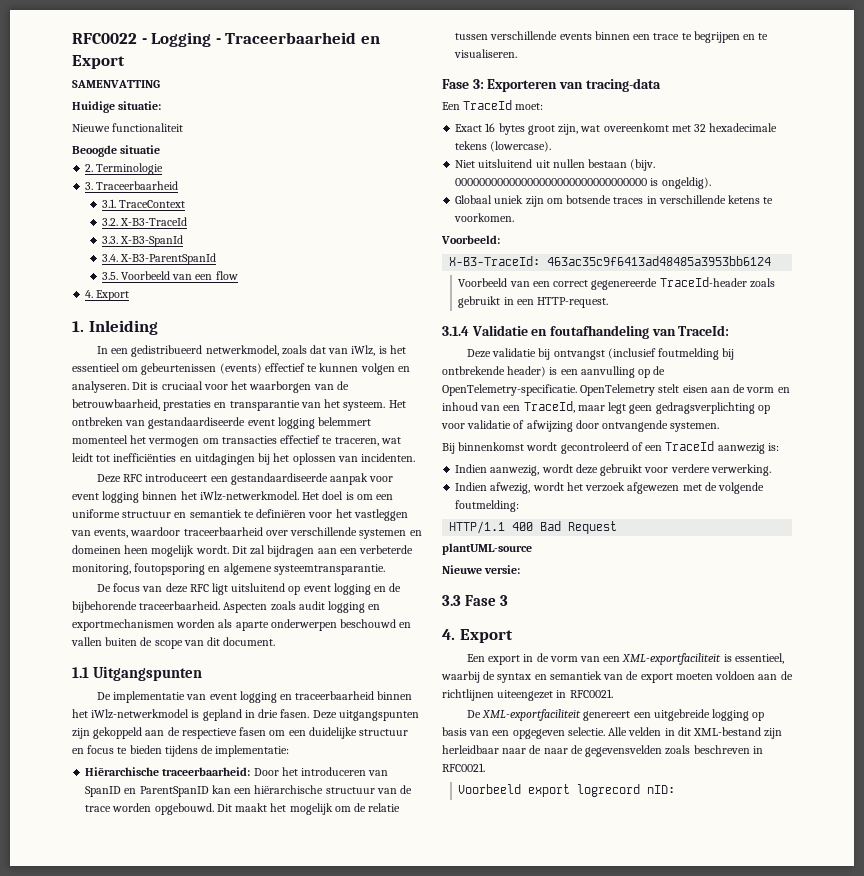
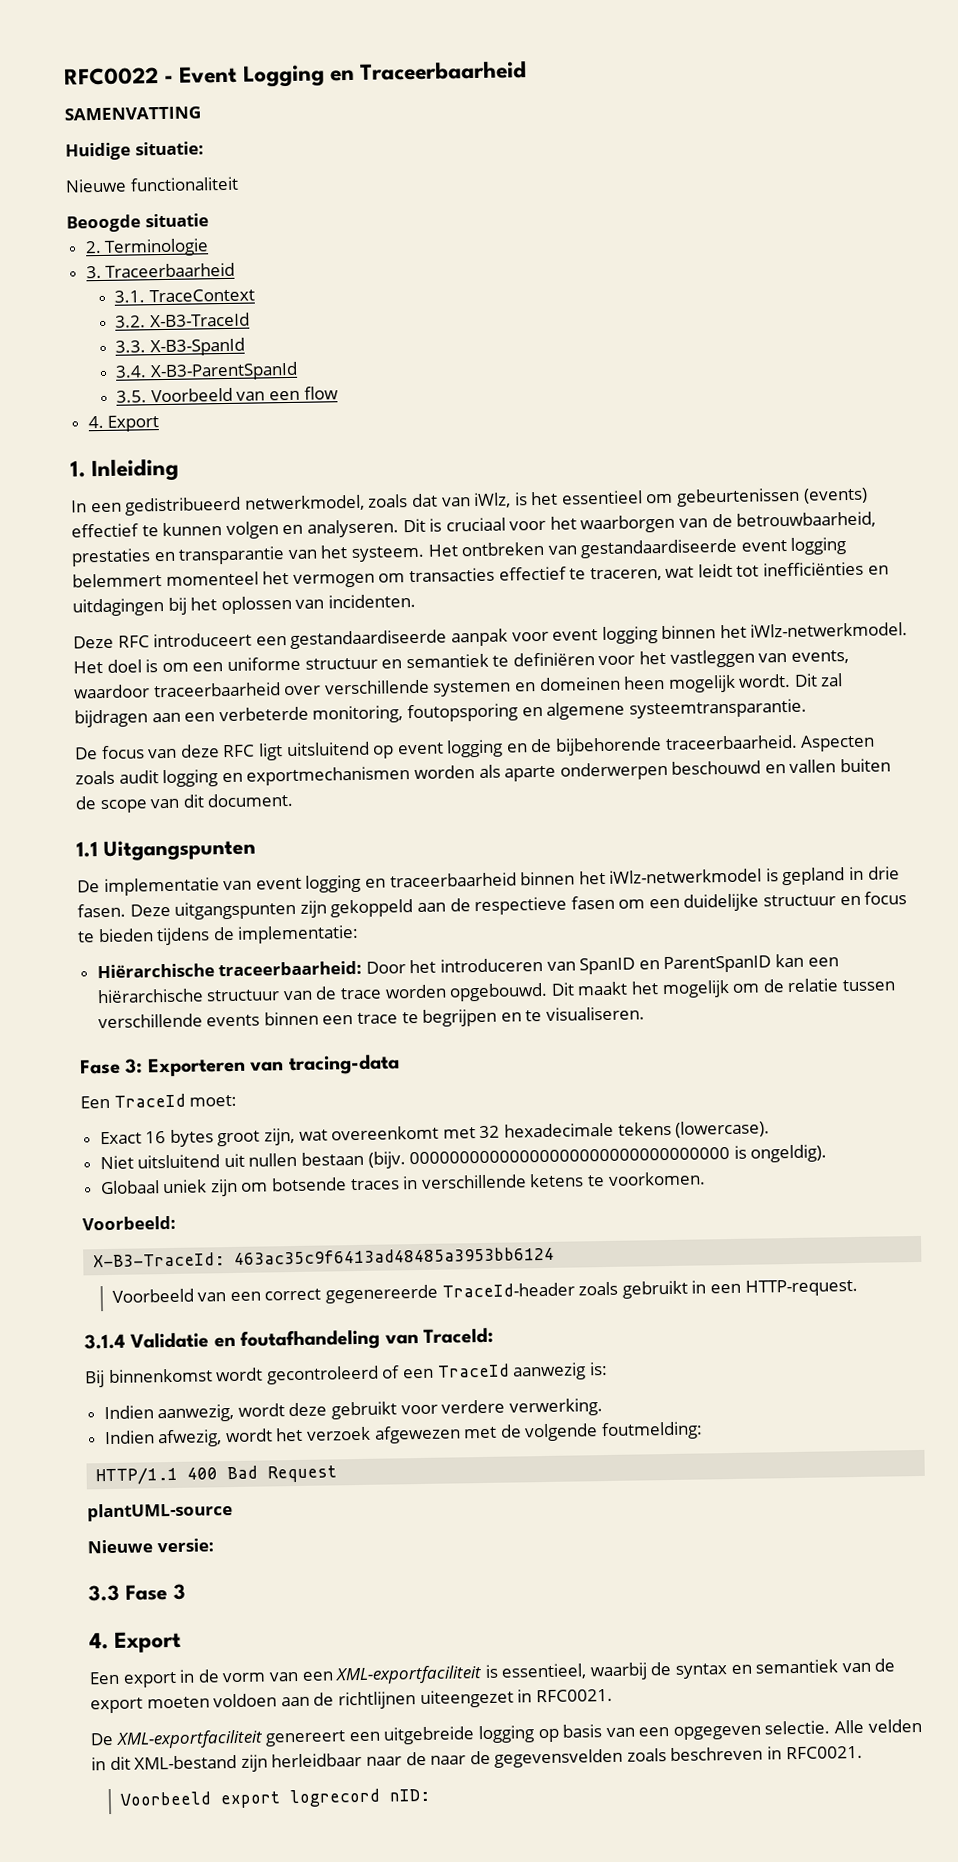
- RFC0022 - Logging - Traceerbaarheid en Export
+ RFC0022 - Event Logging en Traceerbaarheid
- Deze validatie bij ontvangst (inclusief foutmelding bij ontbrekende header) is een aanvulling op de OpenTelemetry-specificatie. OpenTelemetry stelt eisen aan de vorm en inhoud van een TraceId, maar legt geen gedragsverplichting op voor validatie of afwijzing door ontvangende systemen.

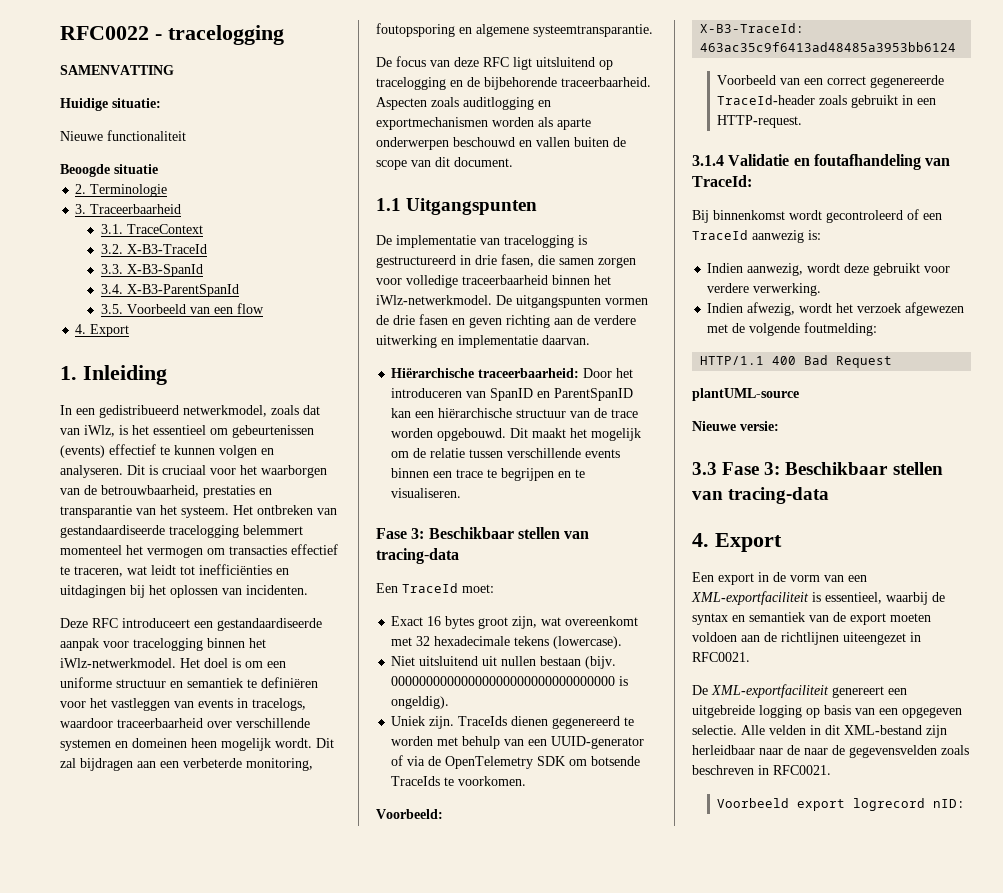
- RFC0022 - Event Logging en Traceerbaarheid
+ RFC0022 - tracelogging
- Het ontbreken van gestandaardiseerde event logging belemmert momenteel het vermogen om transacties effectief te traceren, wat leidt tot inefficiënties en uitdagingen bij het oplossen van incidenten.
+ Het ontbreken van gestandaardiseerde tracelogging belemmert momenteel het vermogen om transacties effectief te traceren, wat leidt tot inefficiënties en uitdagingen bij het oplossen van incidenten.
- Deze RFC introduceert een gestandaardiseerde aanpak voor event logging binnen het iWlz-netwerkmodel.
+ Deze RFC introduceert een gestandaardiseerde aanpak voor tracelogging binnen het iWlz-netwerkmodel.
- Het doel is om een uniforme structuur en semantiek te definiëren voor het vastleggen van events, waardoor traceerbaarheid over verschillende systemen en domeinen heen mogelijk wordt.
+ Het doel is om een uniforme structuur en semantiek te definiëren voor het vastleggen van events in tracelogs, waardoor traceerbaarheid over verschillende systemen en domeinen heen mogelijk wordt.
- De focus van deze RFC ligt uitsluitend op event logging en de bijbehorende traceerbaarheid.
+ De focus van deze RFC ligt uitsluitend op tracelogging en de bijbehorende traceerbaarheid.
- Aspecten zoals audit logging en exportmechanismen worden als aparte onderwerpen beschouwd en vallen buiten de scope van dit document.
+ Aspecten zoals auditlogging en exportmechanismen worden als aparte onderwerpen beschouwd en vallen buiten de scope van dit document.
- De implementatie van event logging en traceerbaarheid binnen het iWlz-netwerkmodel is gepland in drie fasen. Deze uitgangspunten zijn gekoppeld aan de respectieve fasen om een duidelijke structuur en focus te bieden tijdens de implementatie:
+ De implementatie van tracelogging is gestructureerd in drie fasen, die samen zorgen voor volledige traceerbaarheid binnen het iWlz-netwerkmodel. De uitgangspunten vormen de drie fasen en geven richting aan de verdere uitwerking en implementatie daarvan.
  Dit maakt het mogelijk om de relatie tussen verschillende events binnen een trace te begrijpen en te visualiseren.
- Fase 3: Exporteren van tracing-data
+ Fase 3: Beschikbaar stellen van tracing-data
- Globaal uniek zijn om botsende traces in verschillende ketens te voorkomen.
+ Uniek zijn. TraceIds dienen gegenereerd te worden met behulp van een UUID-generator of via de OpenTelemetry SDK om botsende TraceIds te voorkomen.
- 3.3 Fase 3
+ 3.3 Fase 3: Beschikbaar stellen van tracing-data

